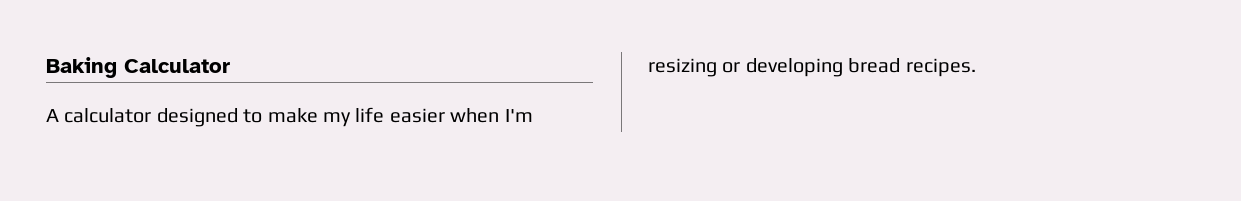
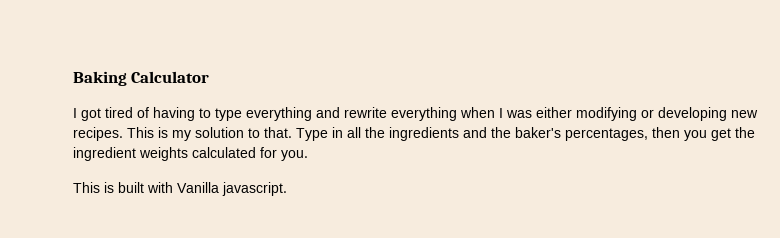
- A calculator designed to make my life easier when I'm resizing or developing bread recipes.
+ I got tired of having to type everything and rewrite everything when I was either modifying or developing new recipes. This is my solution to that. Type in all the ingredients and the baker's percentages, then you get the ingredient weights calculated for you.
+ This is built with Vanilla javascript.

